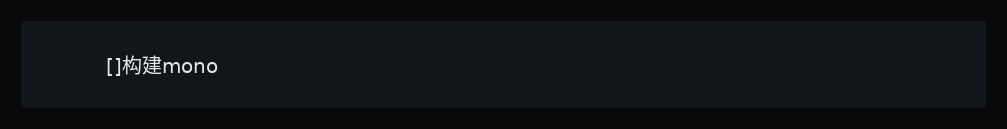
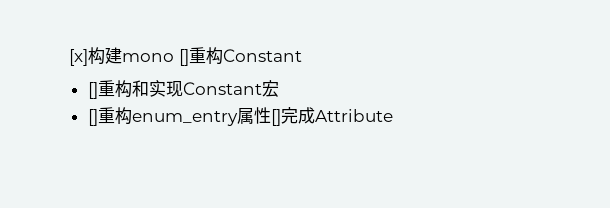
- []构建mono
+ [x]构建mono []重构Constant
+ []重构和实现Constant宏
+ []重构enum_entry属性[]完成Attribute

